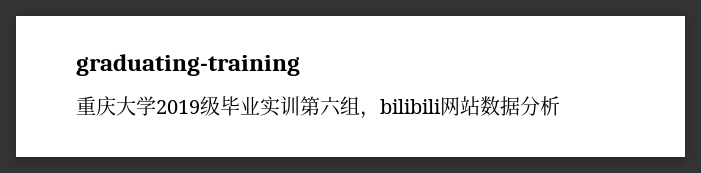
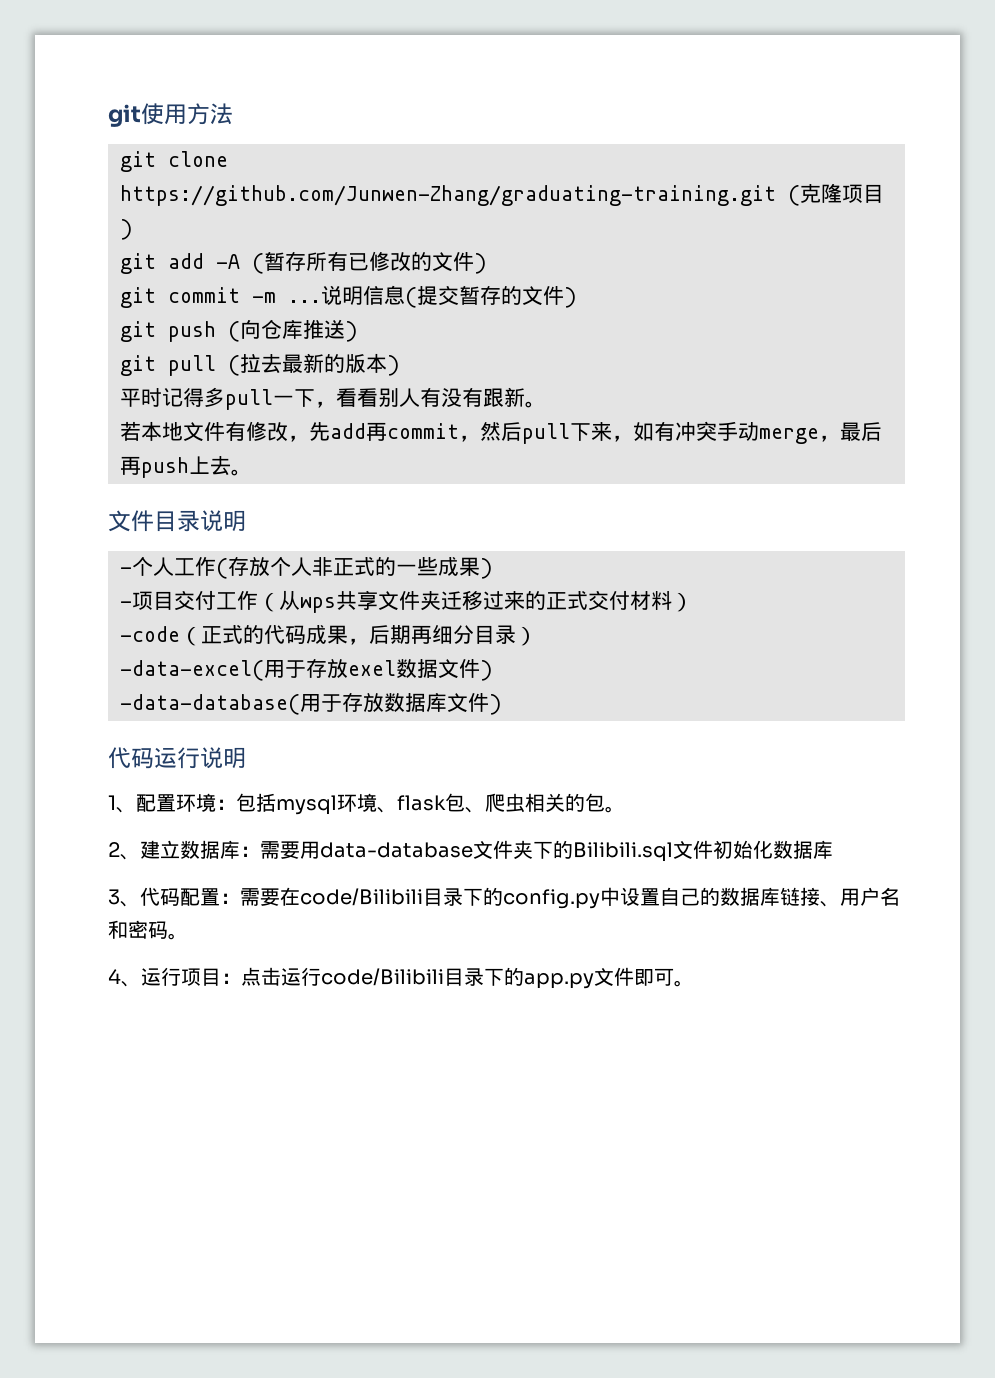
- graduating-training
- 重庆大学2019级毕业实训第六组，bilibili网站数据分析
+ git使用方法
+ git clone https://github.com/Junwen-Zhang/graduating-training.git (克隆项目)
+ git add -A (暂存所有已修改的文件)
+ git commit -m ...说明信息(提交暂存的文件)
+ git push (向仓库推送)
+ git pull (拉去最新的版本)
+ 平时记得多pull一下，看看别人有没有跟新。
+ 若本地文件有修改，先add再commit，然后pull下来，如有冲突手动merge，最后再push上去。
+ 文件目录说明
+ -个人工作(存放个人非正式的一些成果)
+ -项目交付工作（从wps共享文件夹迁移过来的正式交付材料）
+ -code（正式的代码成果，后期再细分目录）
+ -data-excel(用于存放exel数据文件)
+ -data-database(用于存放数据库文件)
+ 代码运行说明
+ 1、配置环境：包括mysql环境、flask包、爬虫相关的包。
+ 2、建立数据库：需要用data-database文件夹下的Bilibili.sql文件初始化数据库
+ 3、代码配置：需要在code/Bilibili目录下的config.py中设置自己的数据库链接、用户名和密码。
+ 4、运行项目：点击运行code/Bilibili目录下的app.py文件即可。

